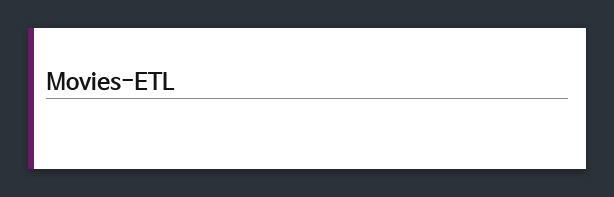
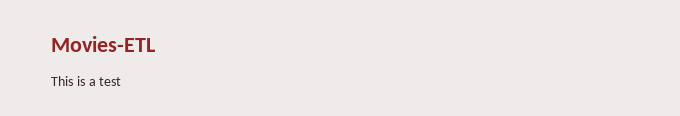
+ This is a test

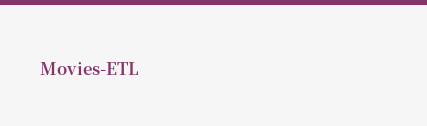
- This is a test

